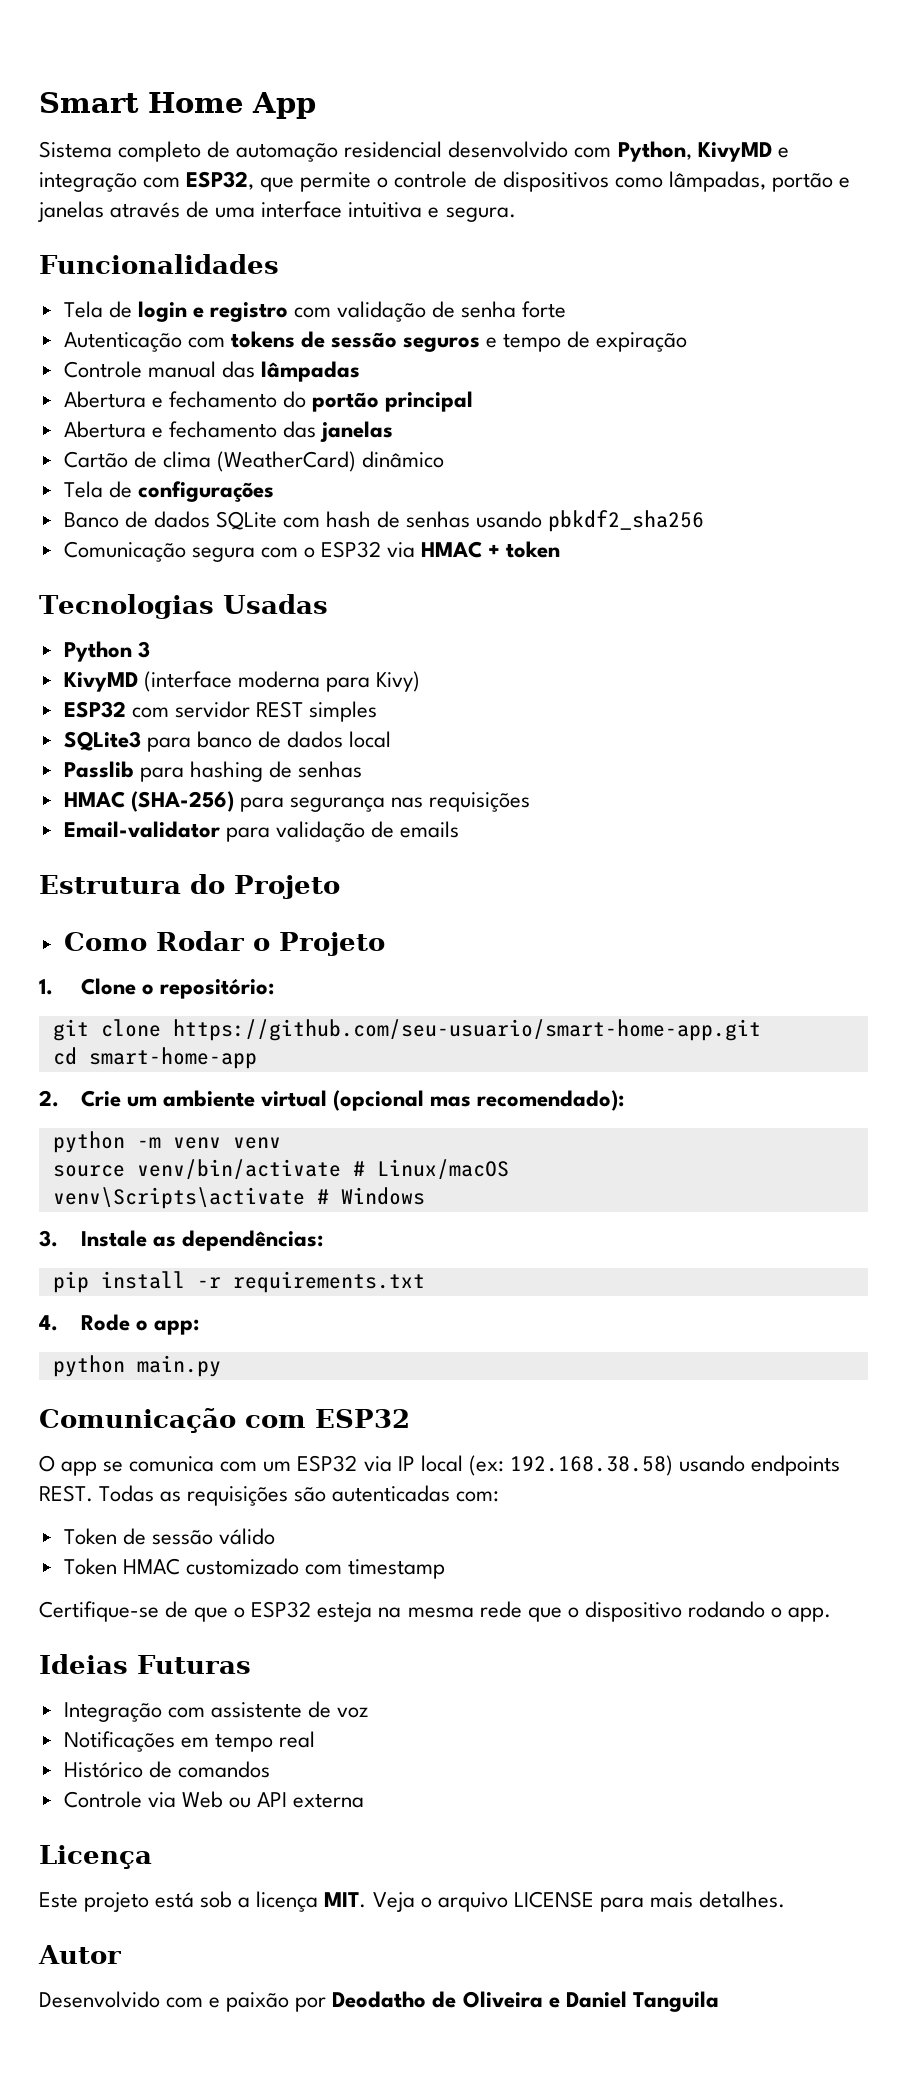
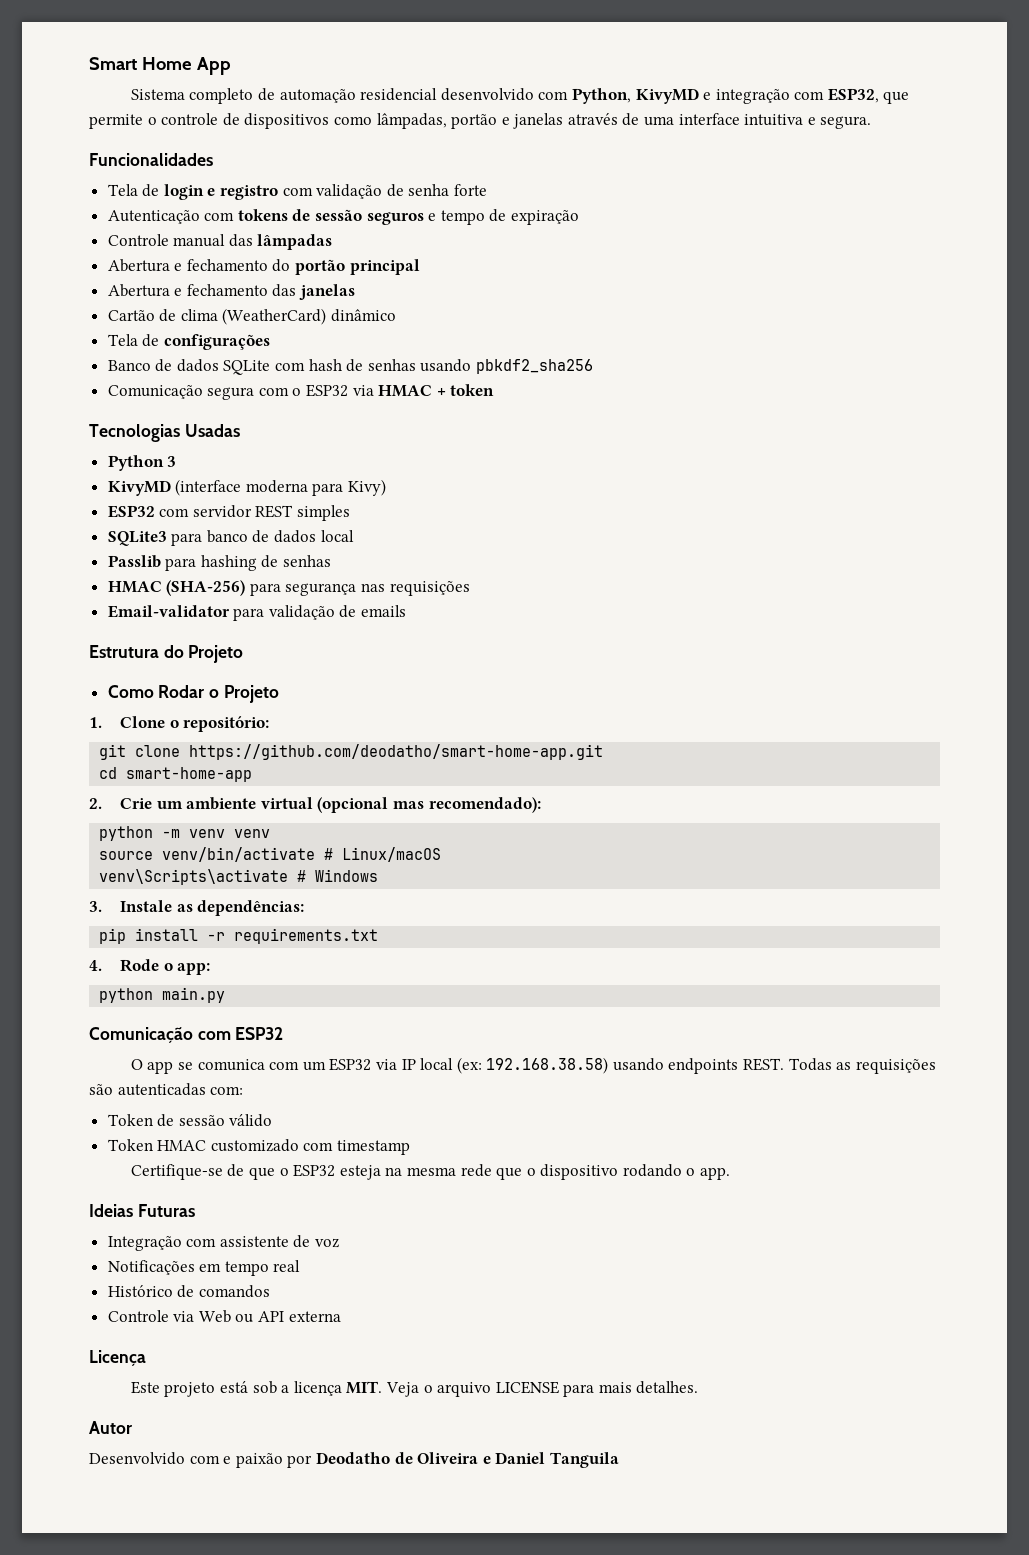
- git clone https://github.com/seu-usuario/smart-home-app.git
+ git clone https://github.com/deodatho/smart-home-app.git

